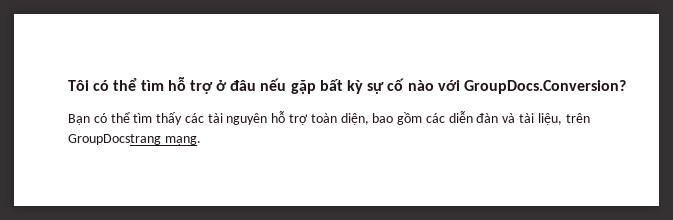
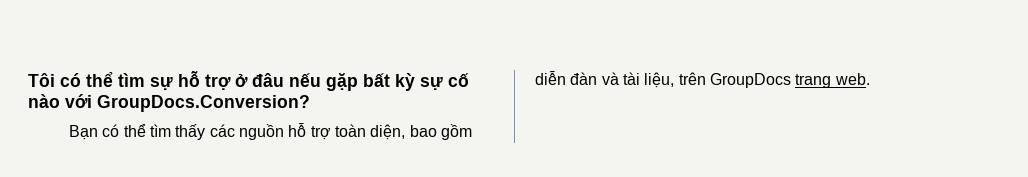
- Tôi có thể tìm hỗ trợ ở đâu nếu gặp bất kỳ sự cố nào với GroupDocs.Conversion?
+ Tôi có thể tìm sự hỗ trợ ở đâu nếu gặp bất kỳ sự cố nào với GroupDocs.Conversion?
- Bạn có thể tìm thấy các tài nguyên hỗ trợ toàn diện, bao gồm các diễn đàn và tài liệu, trên GroupDocstrang mạng.
+ Bạn có thể tìm thấy các nguồn hỗ trợ toàn diện, bao gồm diễn đàn và tài liệu, trên GroupDocs trang web.

